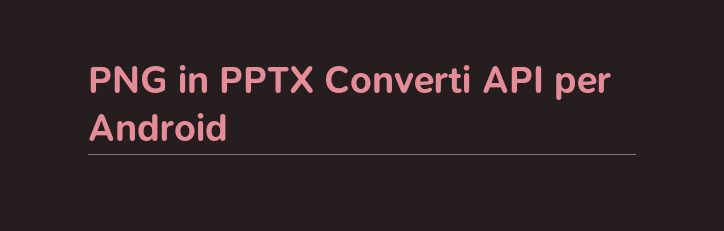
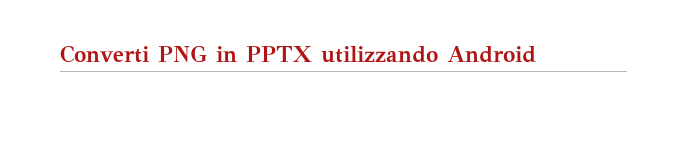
- PNG in PPTX Converti API per Android
+ Converti PNG in PPTX utilizzando Android

